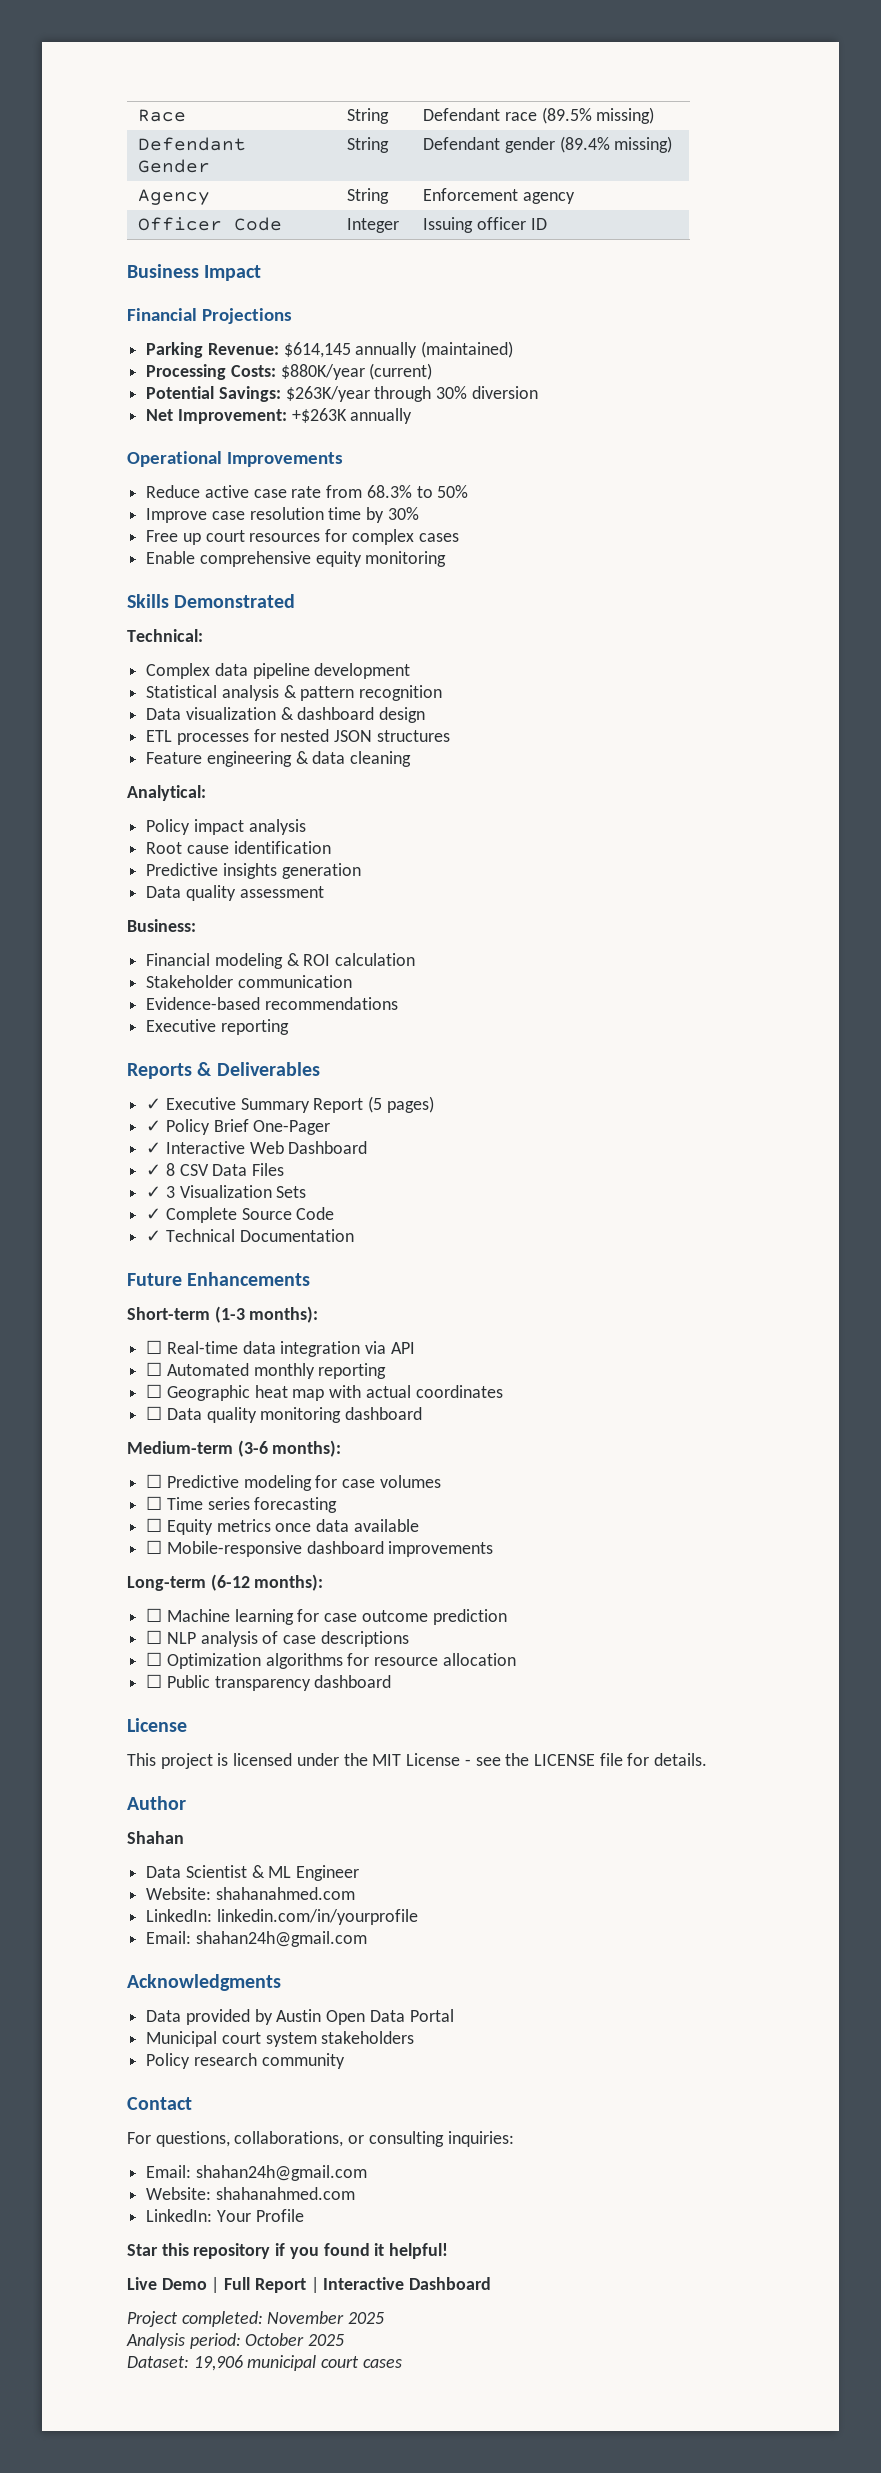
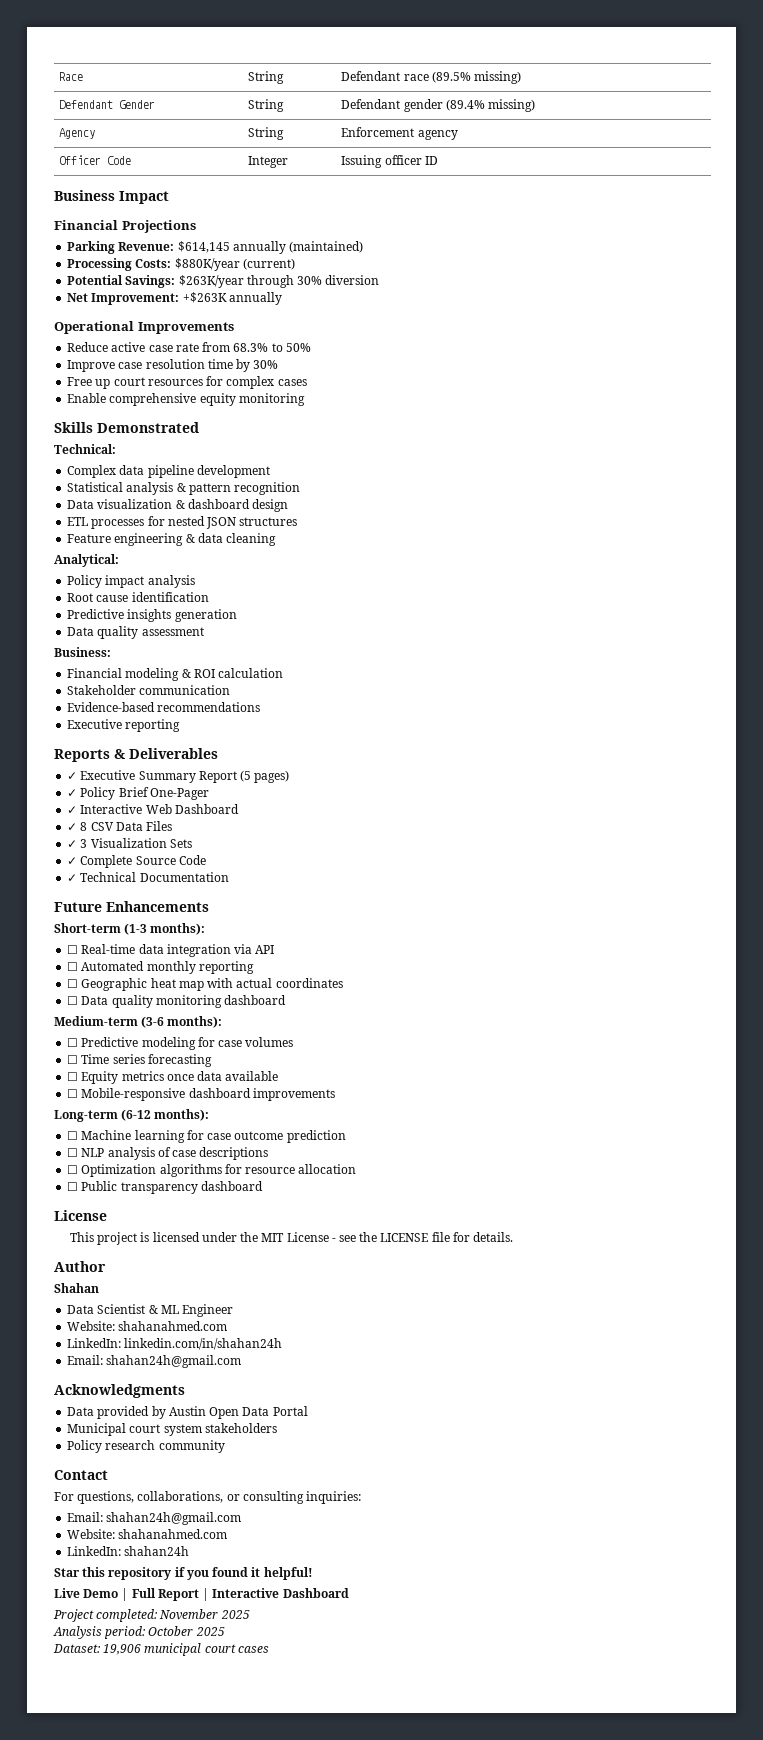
- LinkedIn: linkedin.com/in/yourprofile
+ LinkedIn: linkedin.com/in/shahan24h
- LinkedIn: Your Profile
+ LinkedIn: shahan24h

